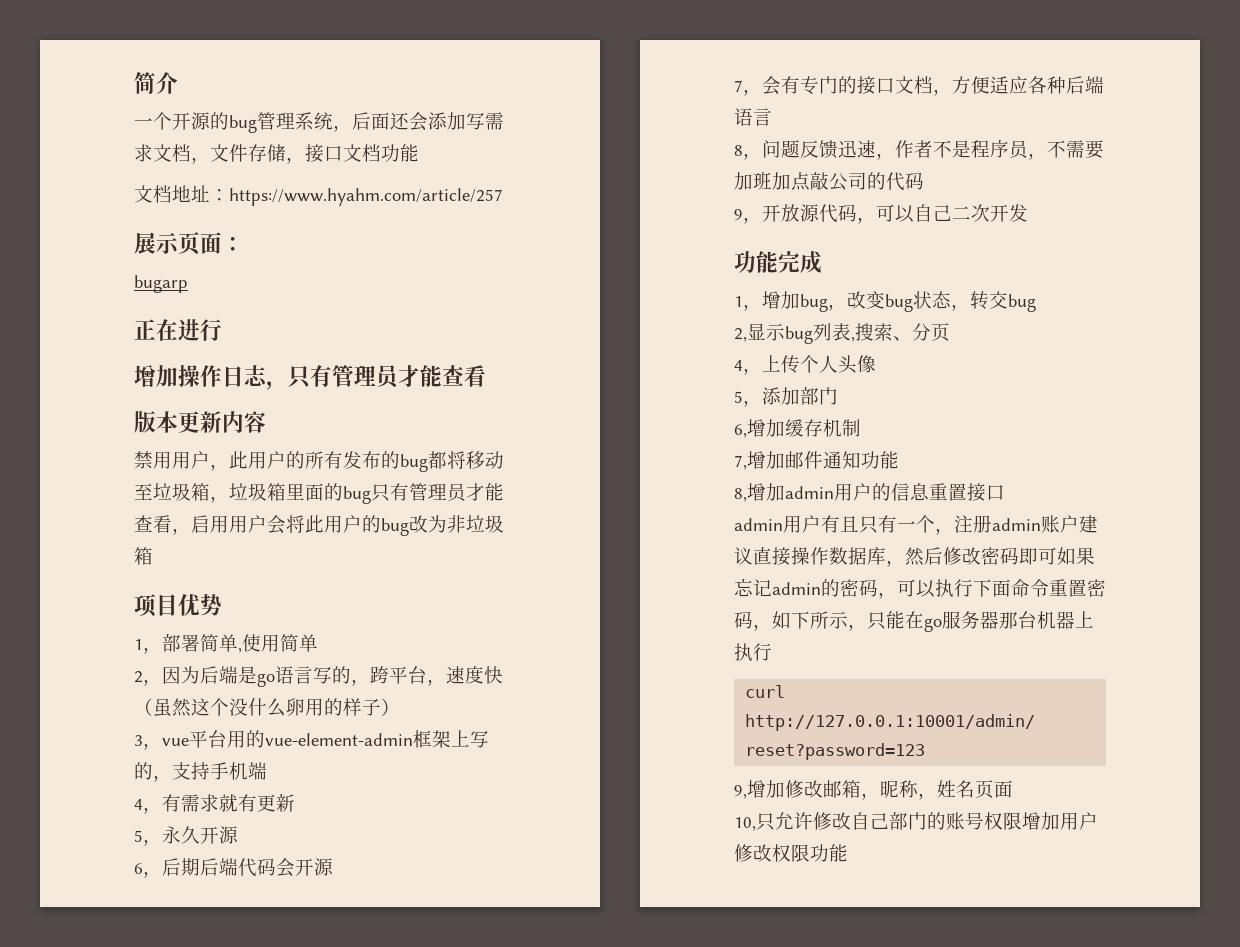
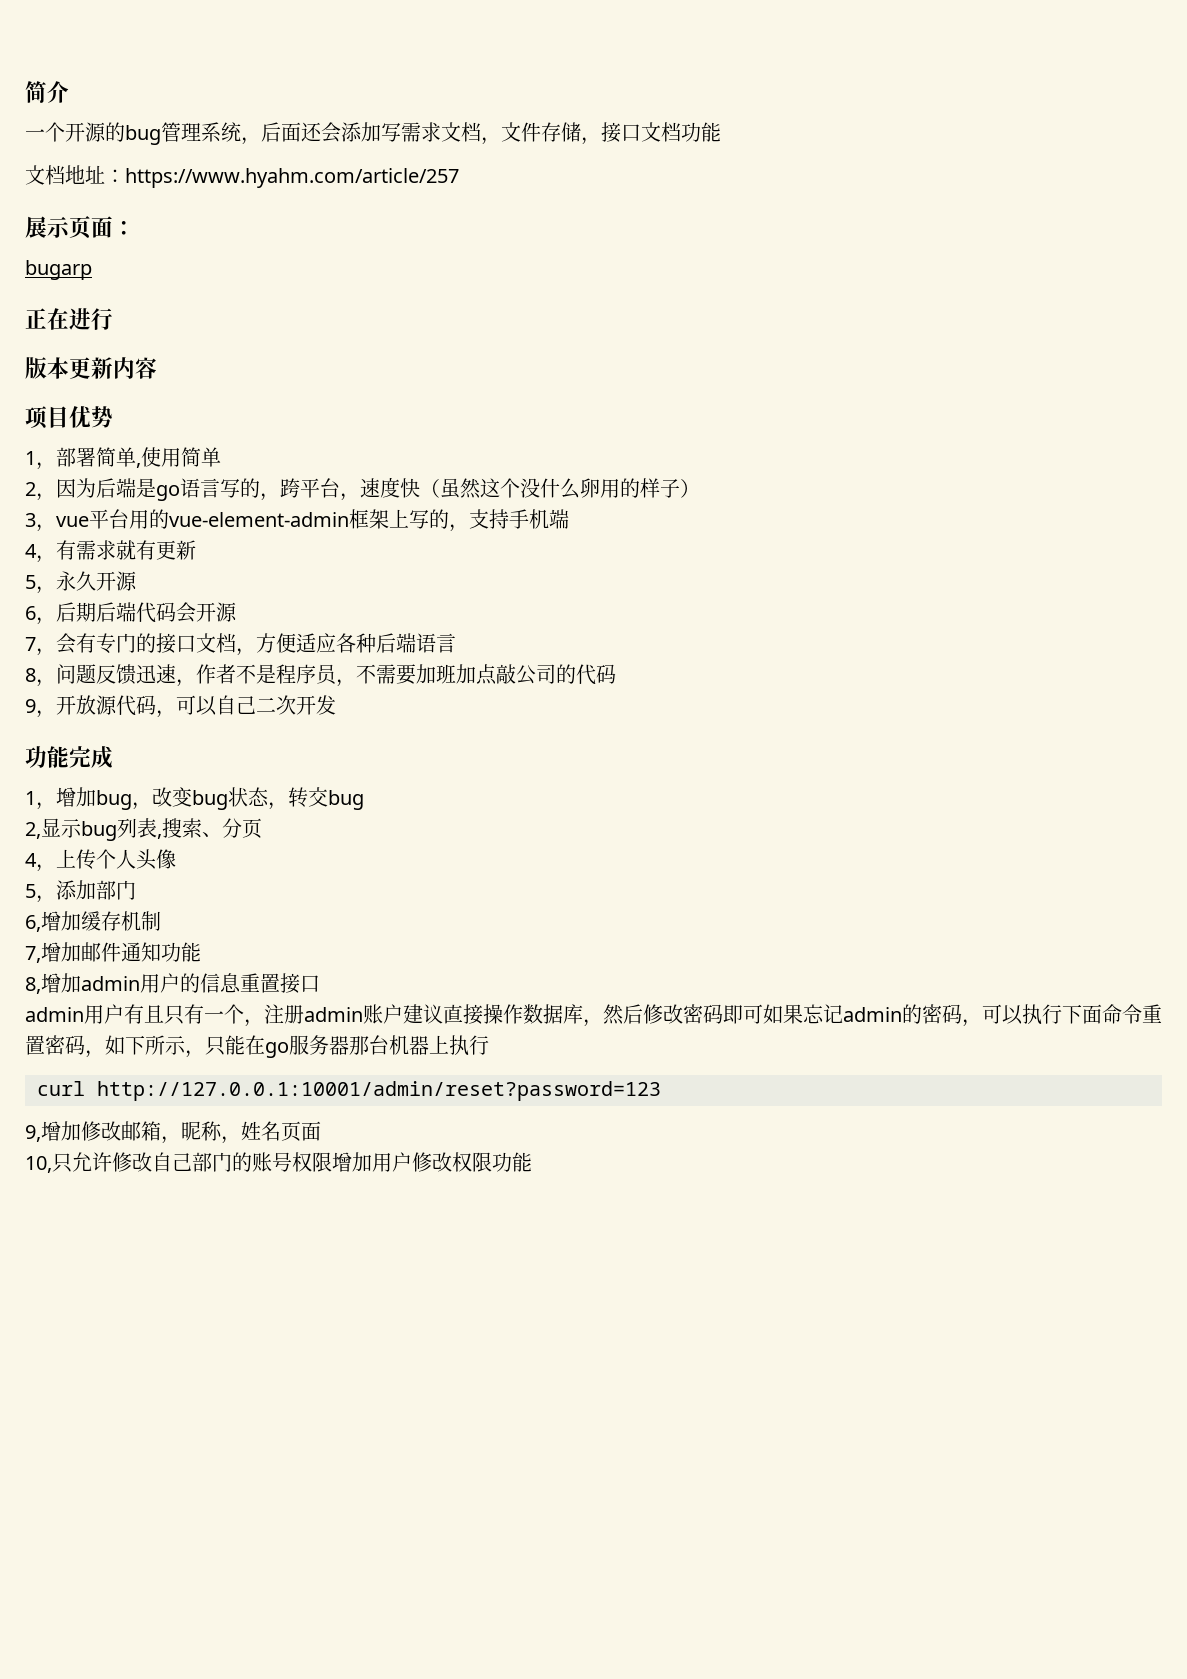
- 增加操作日志，只有管理员才能查看
  版本更新内容
- 禁用用户，此用户的所有发布的bug都将移动至垃圾箱，垃圾箱里面的bug只有管理员才能查看，启用用户会将此用户的bug改为非垃圾箱

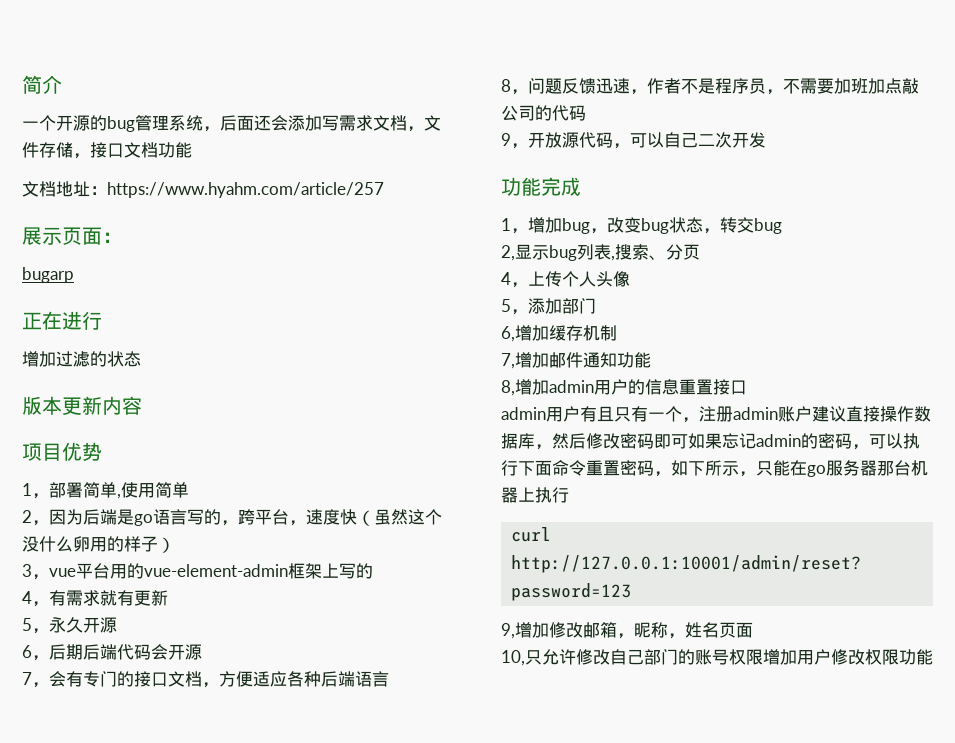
+ 增加过滤的状态
- 3，vue平台用的vue-element-admin框架上写的，支持手机端
+ 3，vue平台用的vue-element-admin框架上写的

